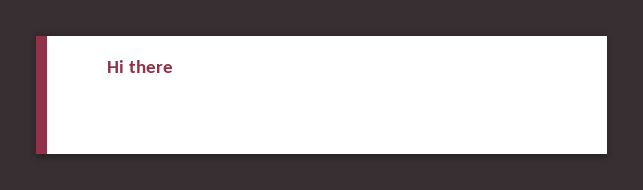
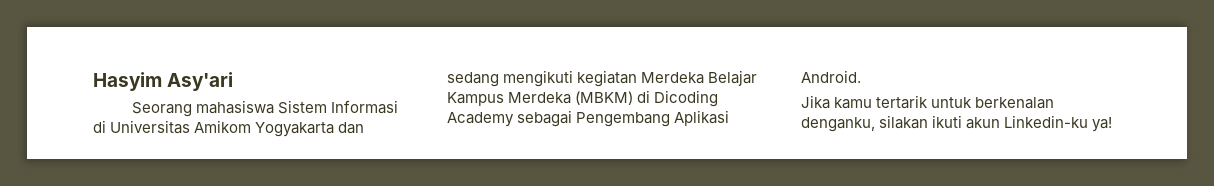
- Hi there
+ Hasyim Asy'ari
+ Seorang mahasiswa Sistem Informasi di Universitas Amikom Yogyakarta dan sedang mengikuti kegiatan Merdeka Belajar Kampus Merdeka (MBKM) di Dicoding Academy sebagai Pengembang Aplikasi Android.
+ Jika kamu tertarik untuk berkenalan denganku, silakan ikuti akun Linkedin-ku ya!

